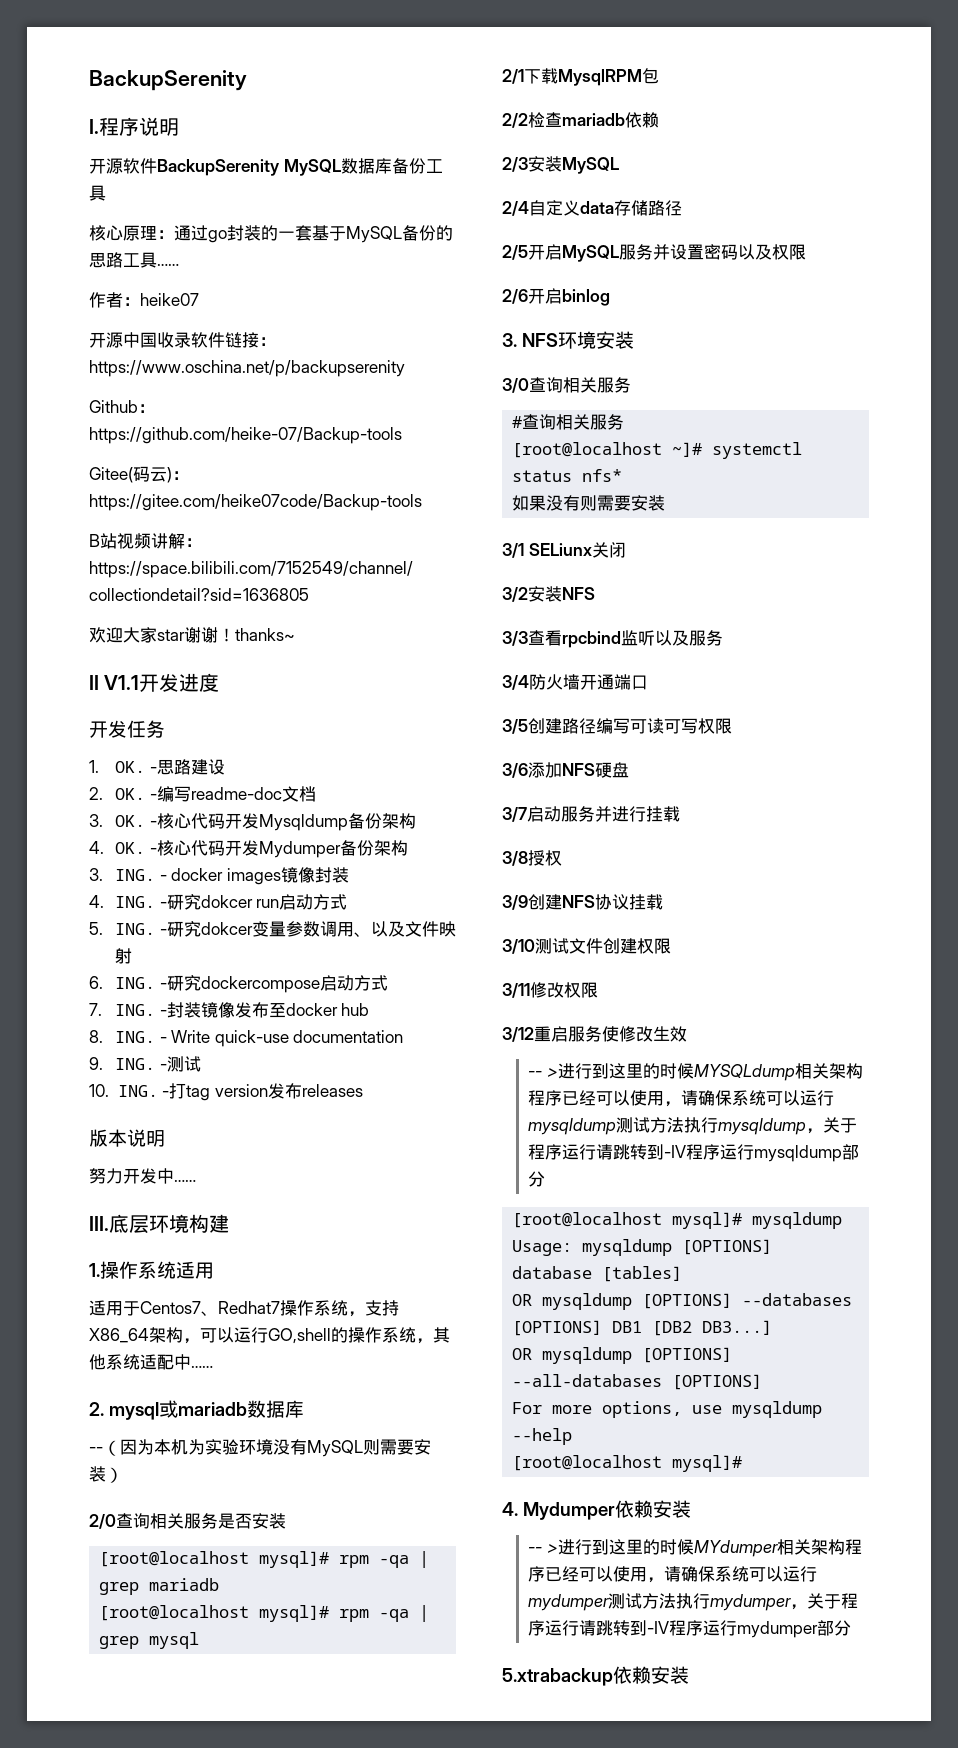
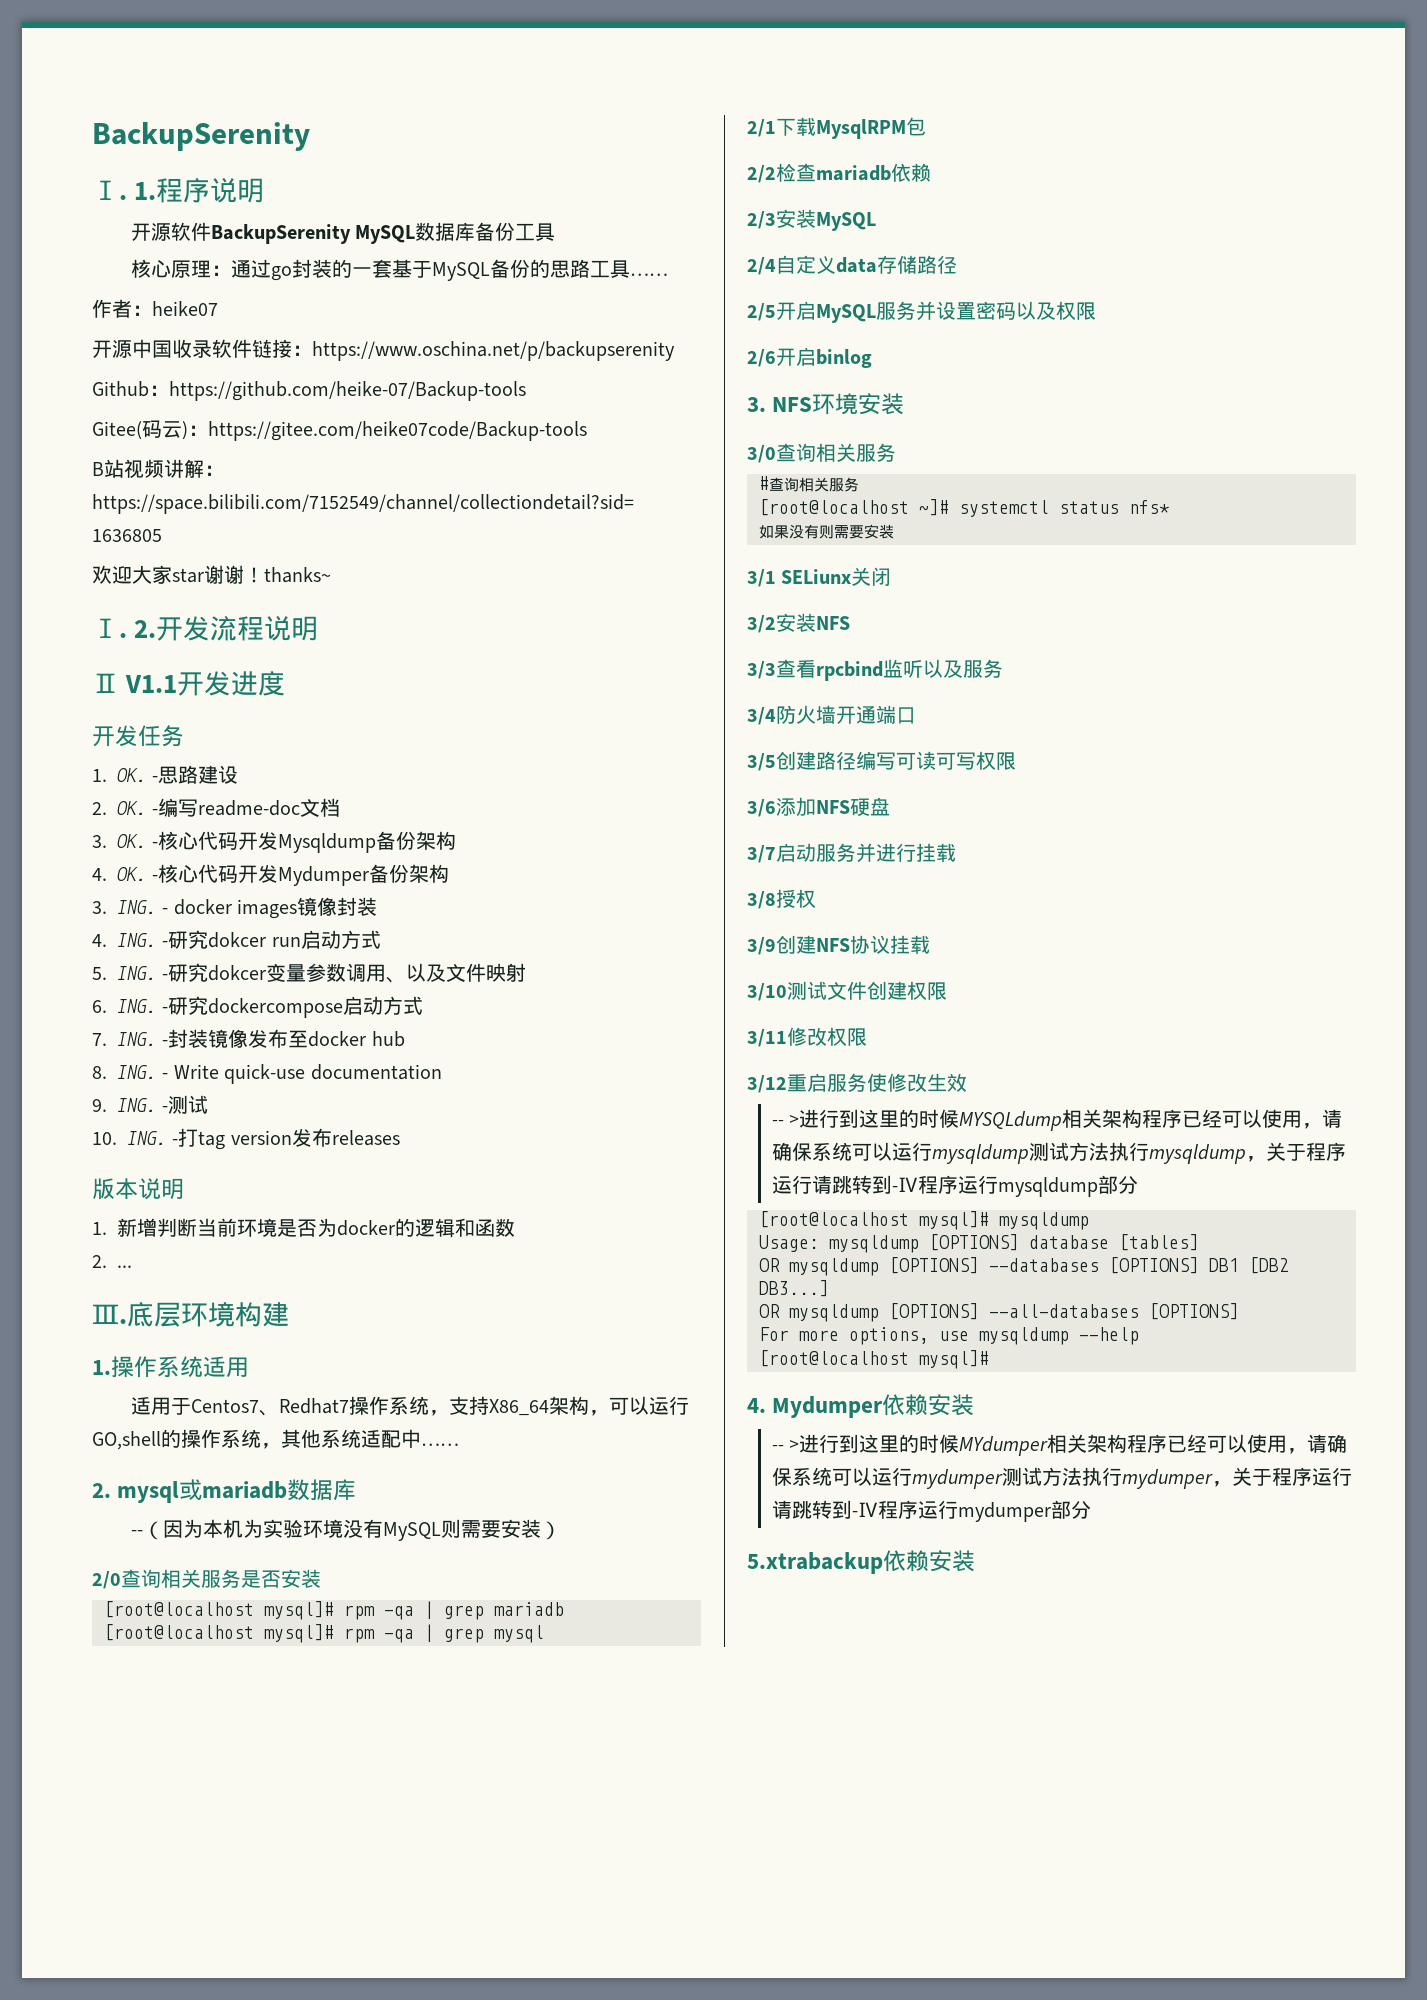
- Ⅰ.程序说明
+ Ⅰ. 1.程序说明
+ Ⅰ. 2.开发流程说明
- 努力开发中……
+ 1.新增判断当前环境是否为docker的逻辑和函数
+ 2. ...

